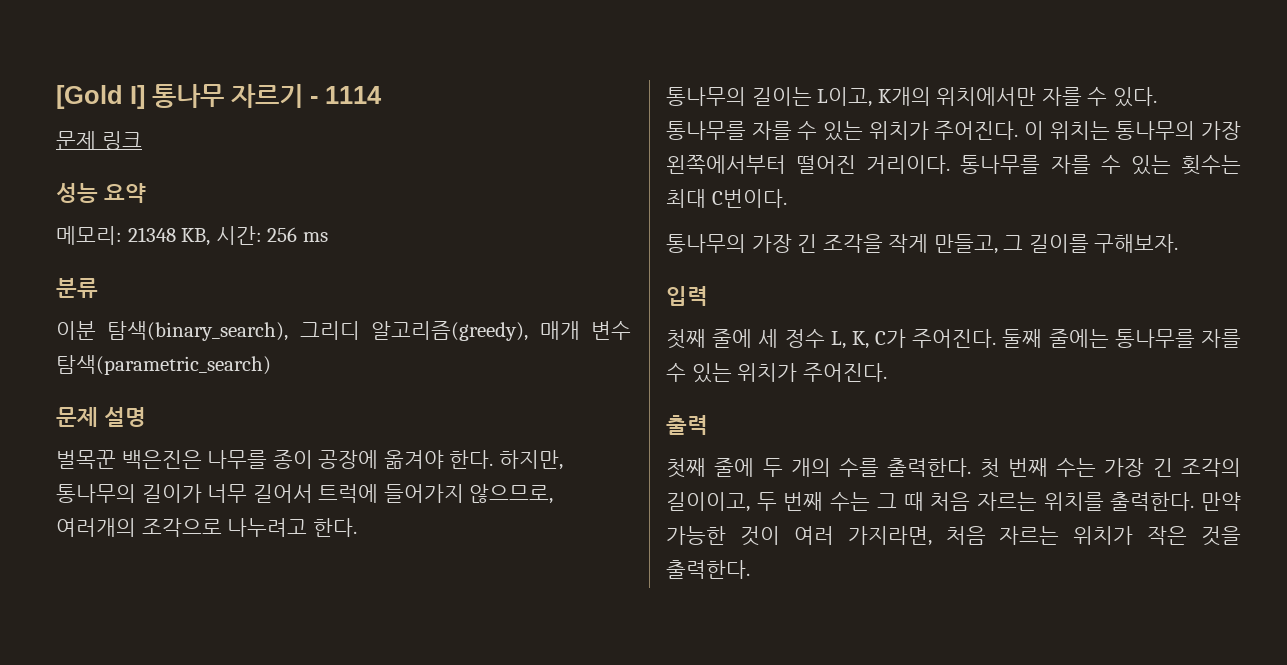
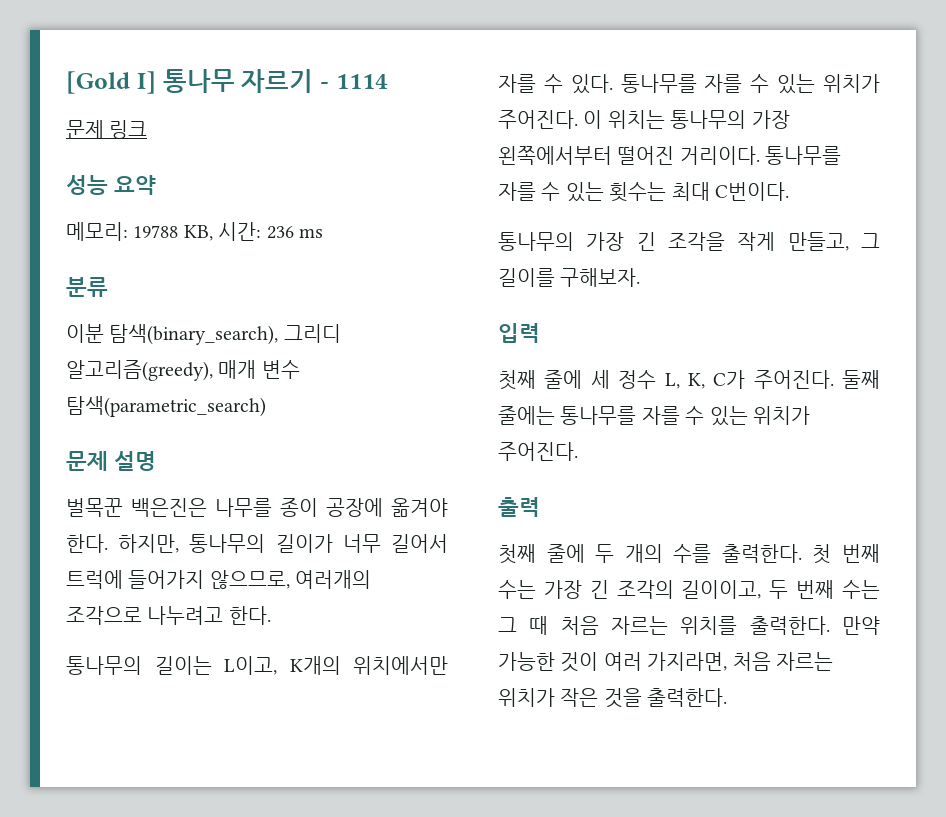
- 메모리: 21348 KB, 시간: 256 ms
+ 메모리: 19788 KB, 시간: 236 ms

